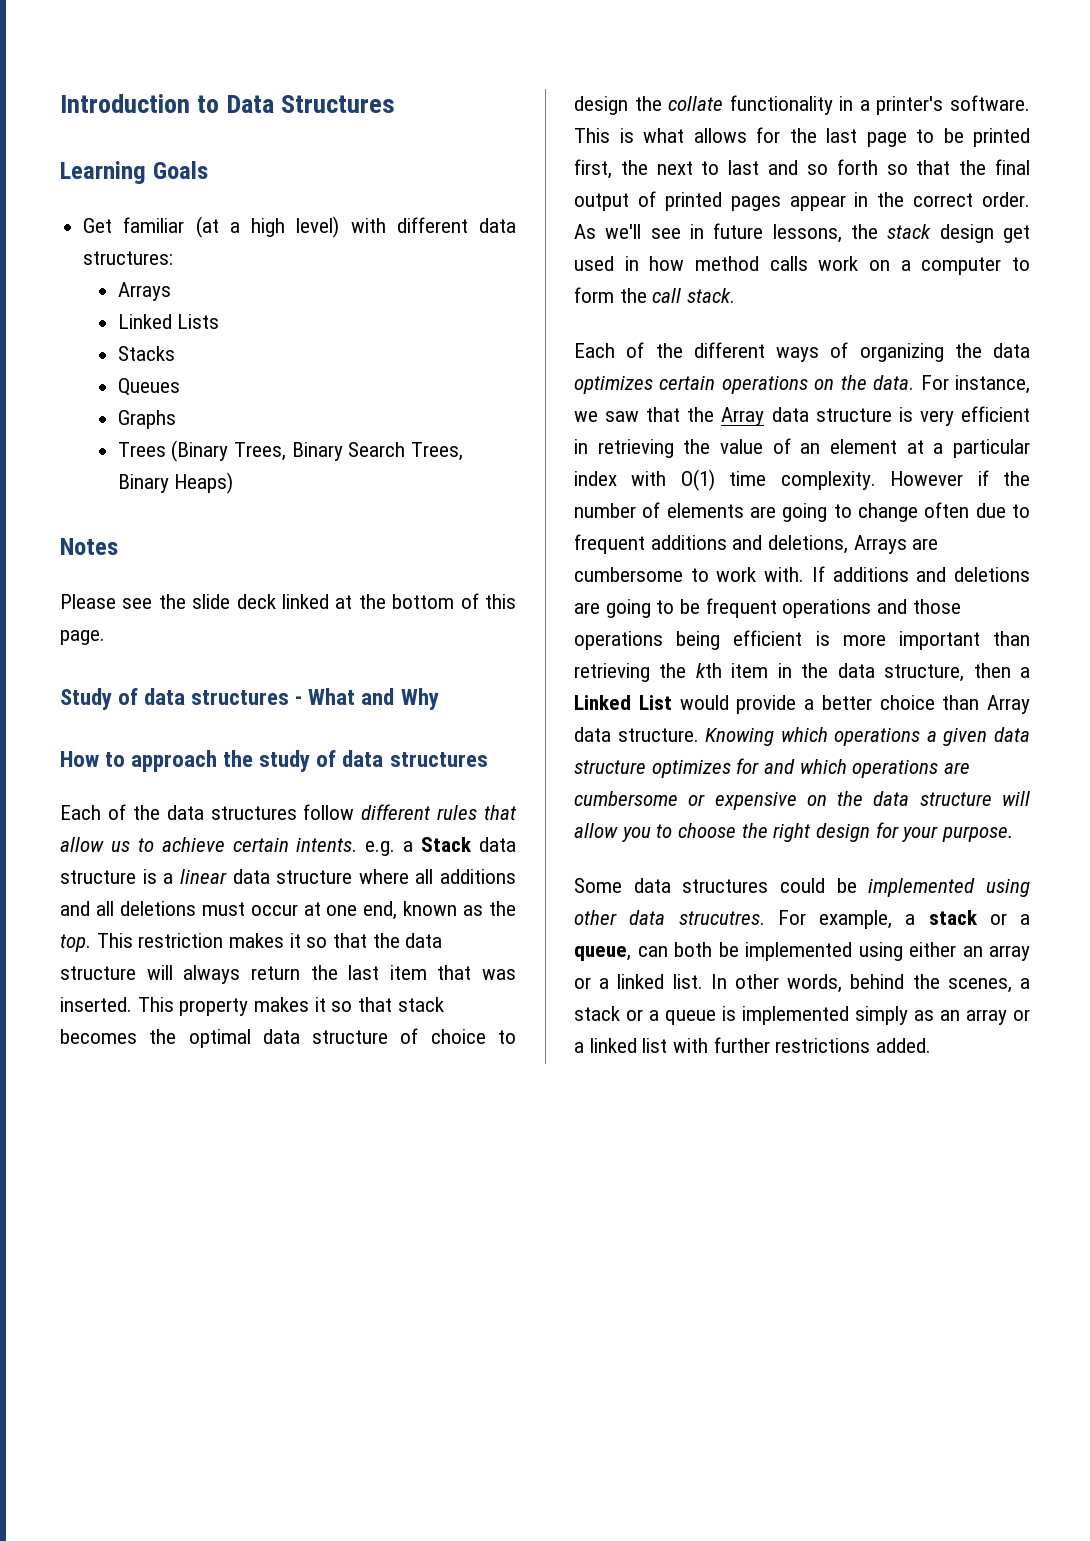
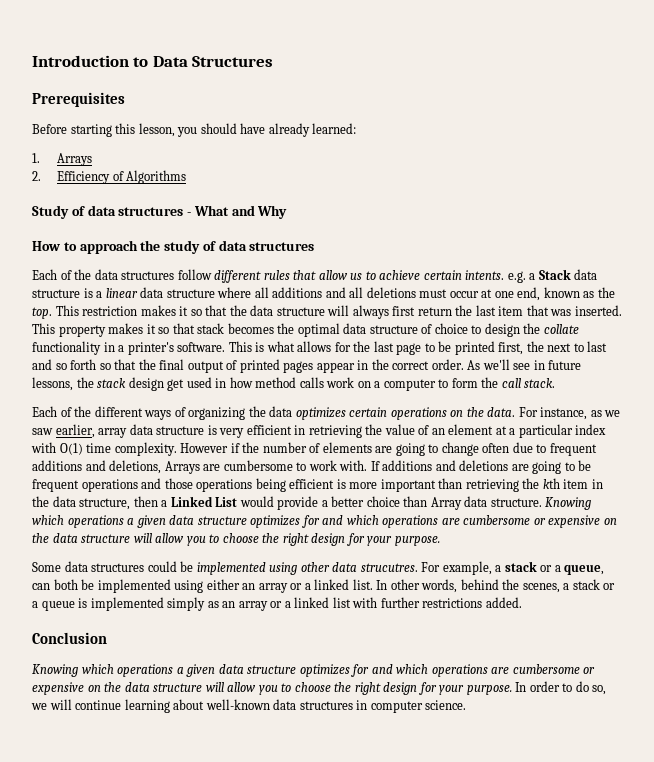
- Learning Goals
- Get familiar (at a high level) with different data structures:
- Arrays
- Linked Lists
- Stacks
- Queues
- Graphs
- Trees (Binary Trees, Binary Search Trees, Binary Heaps)
- Notes
- Please see the slide deck linked at the bottom of this page.
+ Prerequisites
+ Before starting this lesson, you should have already learned:
+ 1. Arrays
+ 2. Efficiency of Algorithms
- This restriction makes it so that the data structure will always return the last item that was inserted.
+ This restriction makes it so that the data structure will always first return the last item that was inserted.
- For instance, we saw that the Array data structure is very efficient in retrieving the value of an element at a particular index with O(1) time complexity.
+ For instance, as we saw earlier, array data structure is very efficient in retrieving the value of an element at a particular index with O(1) time complexity.
+ Conclusion
+ Knowing which operations a given data structure optimizes for and which operations are cumbersome or expensive on the data structure will allow you to choose the right design for your purpose. In order to do so, we will continue learning about well-known data structures in computer science.

